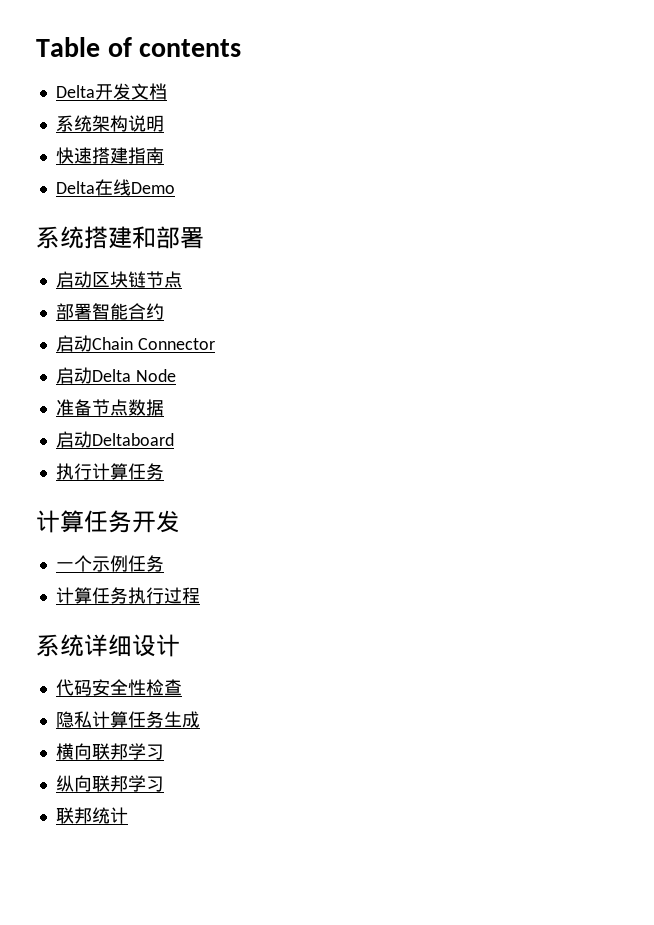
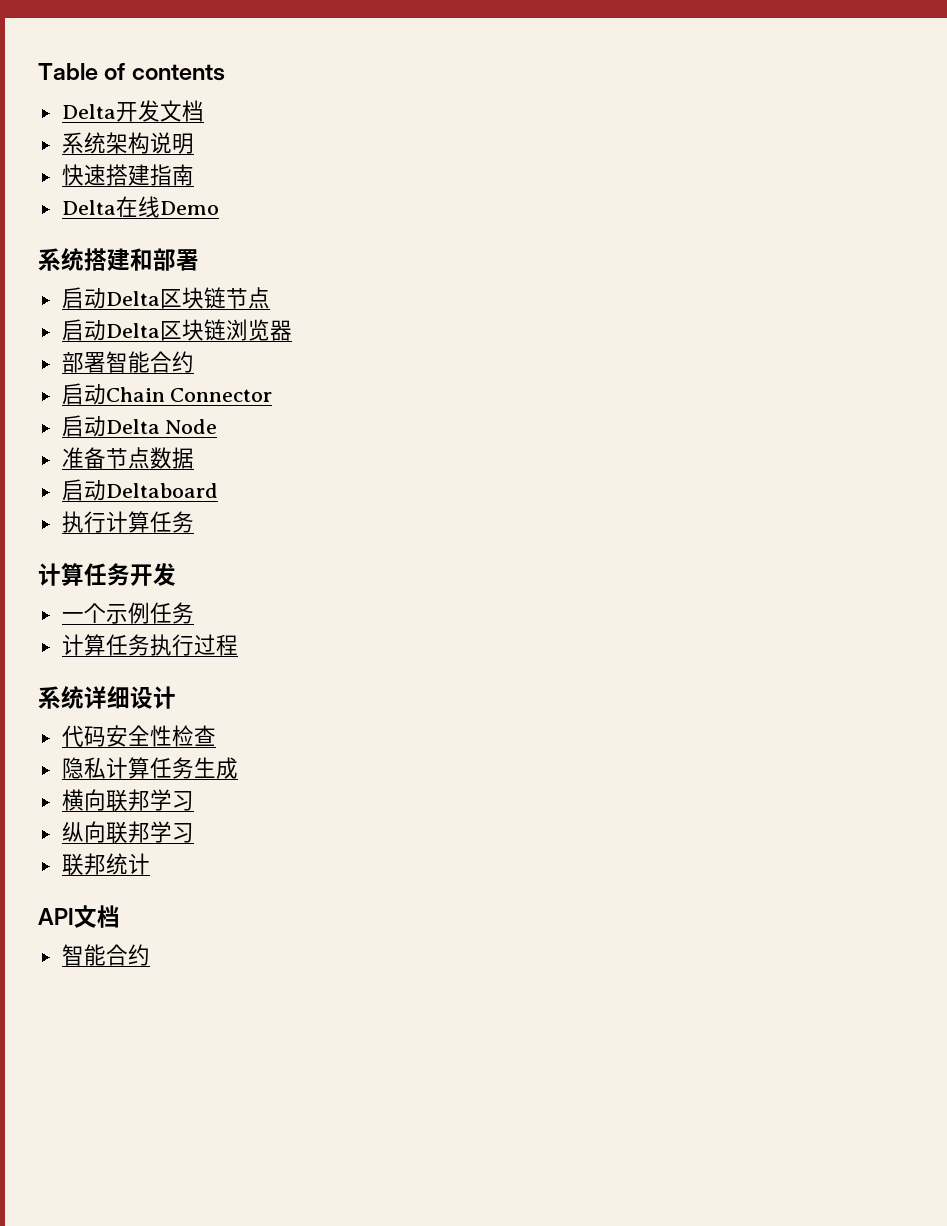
- 启动区块链节点
+ 启动Delta区块链节点
+ 启动Delta区块链浏览器
+ API文档
+ 智能合约

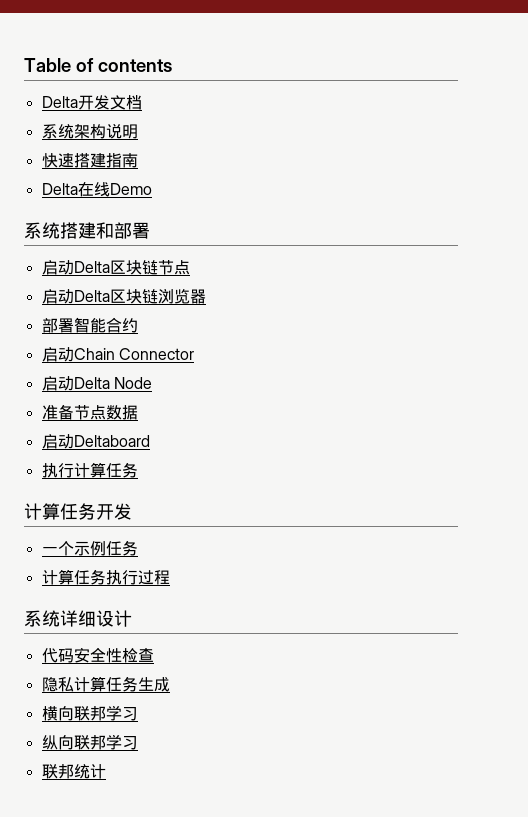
- API文档
- 智能合约

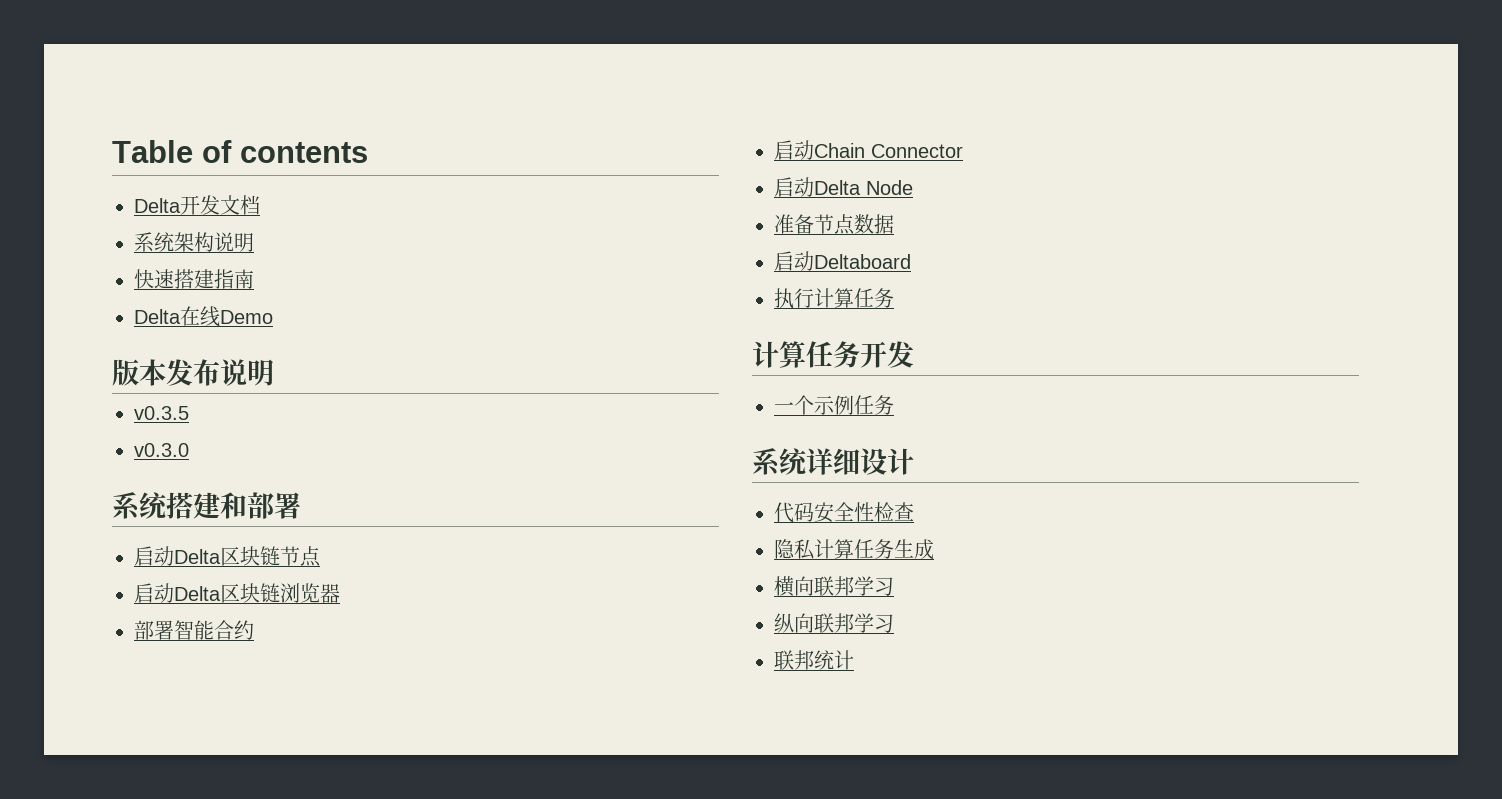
+ 版本发布说明
+ v0.3.5
+ v0.3.0
- 计算任务执行过程

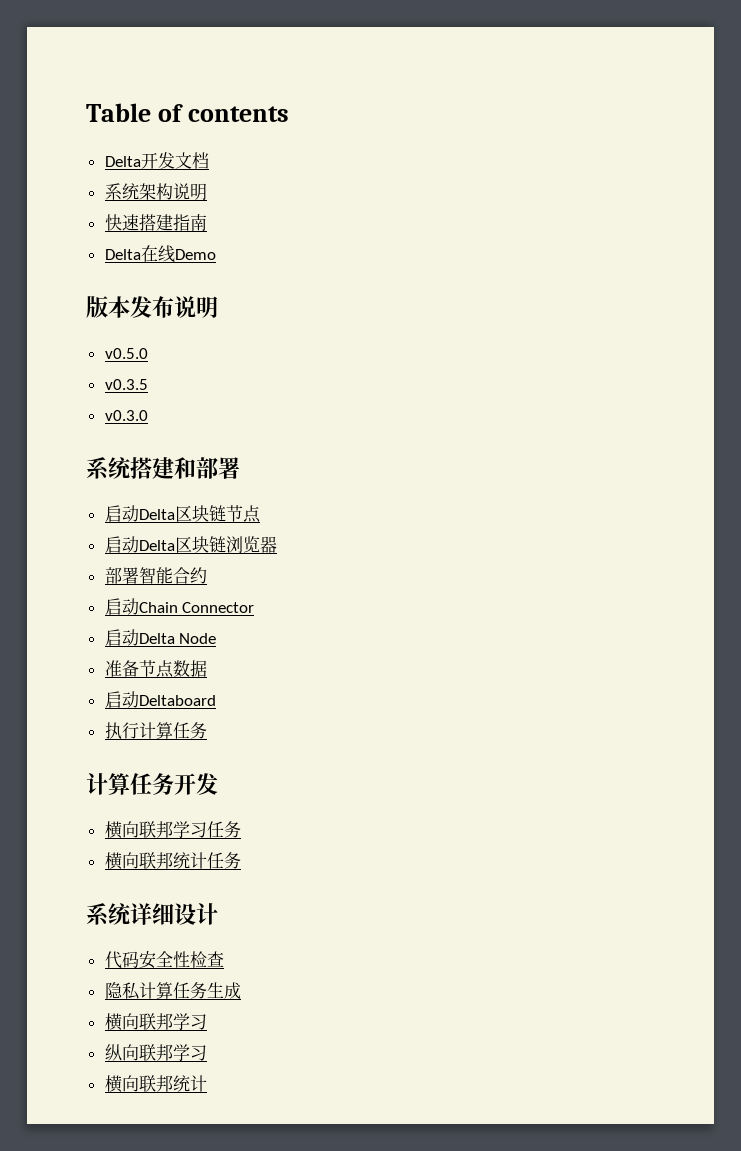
+ v0.5.0
- 一个示例任务
+ 横向联邦学习任务
+ 横向联邦统计任务
  纵向联邦学习
- 联邦统计
+ 横向联邦统计

